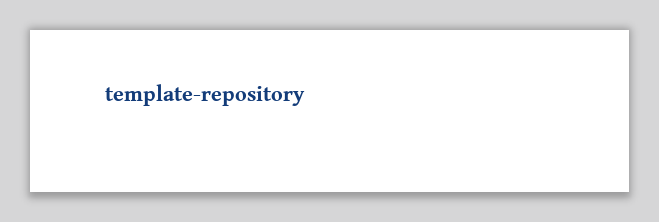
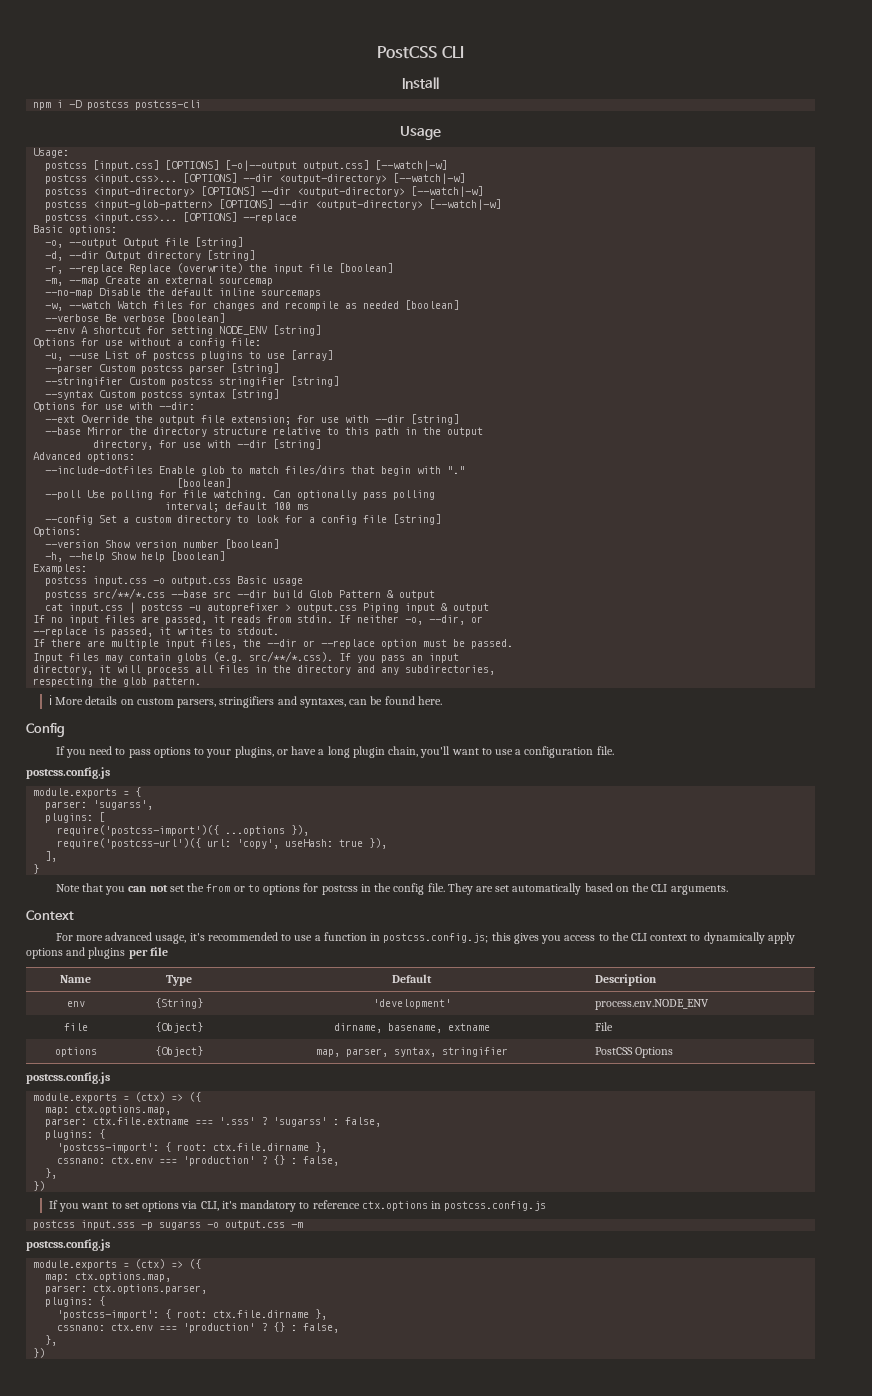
- template-repository
+ PostCSS CLI
+ Install
+ npm i -D postcss postcss-cli
+ Usage
+ Usage:
+ postcss [input.css] [OPTIONS] [-o|--output output.css] [--watch|-w]
+ postcss <input.css>... [OPTIONS] --dir <output-directory> [--watch|-w]
+ postcss <input-directory> [OPTIONS] --dir <output-directory> [--watch|-w]
+ postcss <input-glob-pattern> [OPTIONS] --dir <output-directory> [--watch|-w]
+ postcss <input.css>... [OPTIONS] --replace
+ Basic options:
+ -o, --output Output file [string]
+ -d, --dir Output directory [string]
+ -r, --replace Replace (overwrite) the input file [boolean]
+ -m, --map Create an external sourcemap
+ --no-map Disable the default inline sourcemaps
+ -w, --watch Watch files for changes and recompile as needed [boolean]
+ --verbose Be verbose [boolean]
+ --env A shortcut for setting NODE_ENV [string]
+ Options for use without a config file:
+ -u, --use List of postcss plugins to use [array]
+ --parser Custom postcss parser [string]
+ --stringifier Custom postcss stringifier [string]
+ --syntax Custom postcss syntax [string]
+ Options for use with --dir:
+ --ext Override the output file extension; for use with --dir [string]
+ --base Mirror the directory structure relative to this path in the output
+ directory, for use with --dir [string]
+ Advanced options:
+ --include-dotfiles Enable glob to match files/dirs that begin with "."
+ [boolean]
+ --poll Use polling for file watching. Can optionally pass polling
+ interval; default 100 ms
+ --config Set a custom directory to look for a config file [string]
+ Options:
+ --version Show version number [boolean]
+ -h, --help Show help [boolean]
+ Examples:
+ postcss input.css -o output.css Basic usage
+ postcss src/**/*.css --base src --dir build Glob Pattern & output
+ cat input.css | postcss -u autoprefixer > output.css Piping input & output
+ If no input files are passed, it reads from stdin. If neither -o, --dir, or
+ --replace is passed, it writes to stdout.
+ If there are multiple input files, the --dir or --replace option must be passed.
+ Input files may contain globs (e.g. src/**/*.css). If you pass an input
+ directory, it will process all files in the directory and any subdirectories,
+ respecting the glob pattern.
+ ℹ More details on custom parsers, stringifiers and syntaxes, can be found here.
+ Config
+ If you need to pass options to your plugins, or have a long plugin chain, you'll want to use a configuration file.
+ postcss.config.js
+ module.exports = {
+ parser: 'sugarss',
+ plugins: [
+ require('postcss-import')({ ...options }),
+ require('postcss-url')({ url: 'copy', useHash: true }),
+ ],
+ }
+ Note that you can not set the from or to options for postcss in the config file. They are set automatically based on the CLI arguments.
+ Context
+ For more advanced usage, it's recommended to use a function in postcss.config.js; this gives you access to the CLI context to dynamically apply options and plugins per file
+ Name | Type | Default | Description
+ env | {String} | 'development' | process.env.NODE_ENV
+ file | {Object} | dirname, basename, extname | File
+ options | {Object} | map, parser, syntax, stringifier | PostCSS Options
+ postcss.config.js
+ module.exports = (ctx) => ({
+ map: ctx.options.map,
+ parser: ctx.file.extname === '.sss' ? 'sugarss' : false,
+ plugins: {
+ 'postcss-import': { root: ctx.file.dirname },
+ cssnano: ctx.env === 'production' ? {} : false,
+ },
+ })
+ If you want to set options via CLI, it's mandatory to reference ctx.options in postcss.config.js
+ postcss input.sss -p sugarss -o output.css -m
+ postcss.config.js
+ module.exports = (ctx) => ({
+ map: ctx.options.map,
+ parser: ctx.options.parser,
+ plugins: {
+ 'postcss-import': { root: ctx.file.dirname },
+ cssnano: ctx.env === 'production' ? {} : false,
+ },
+ })

